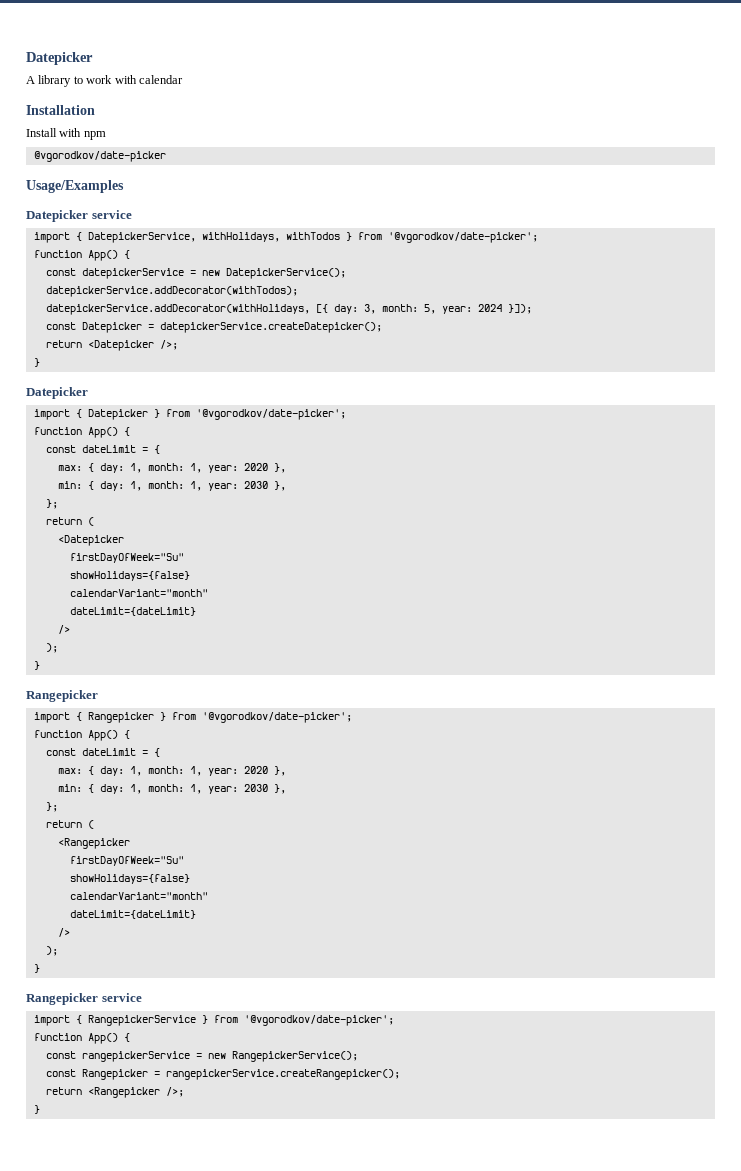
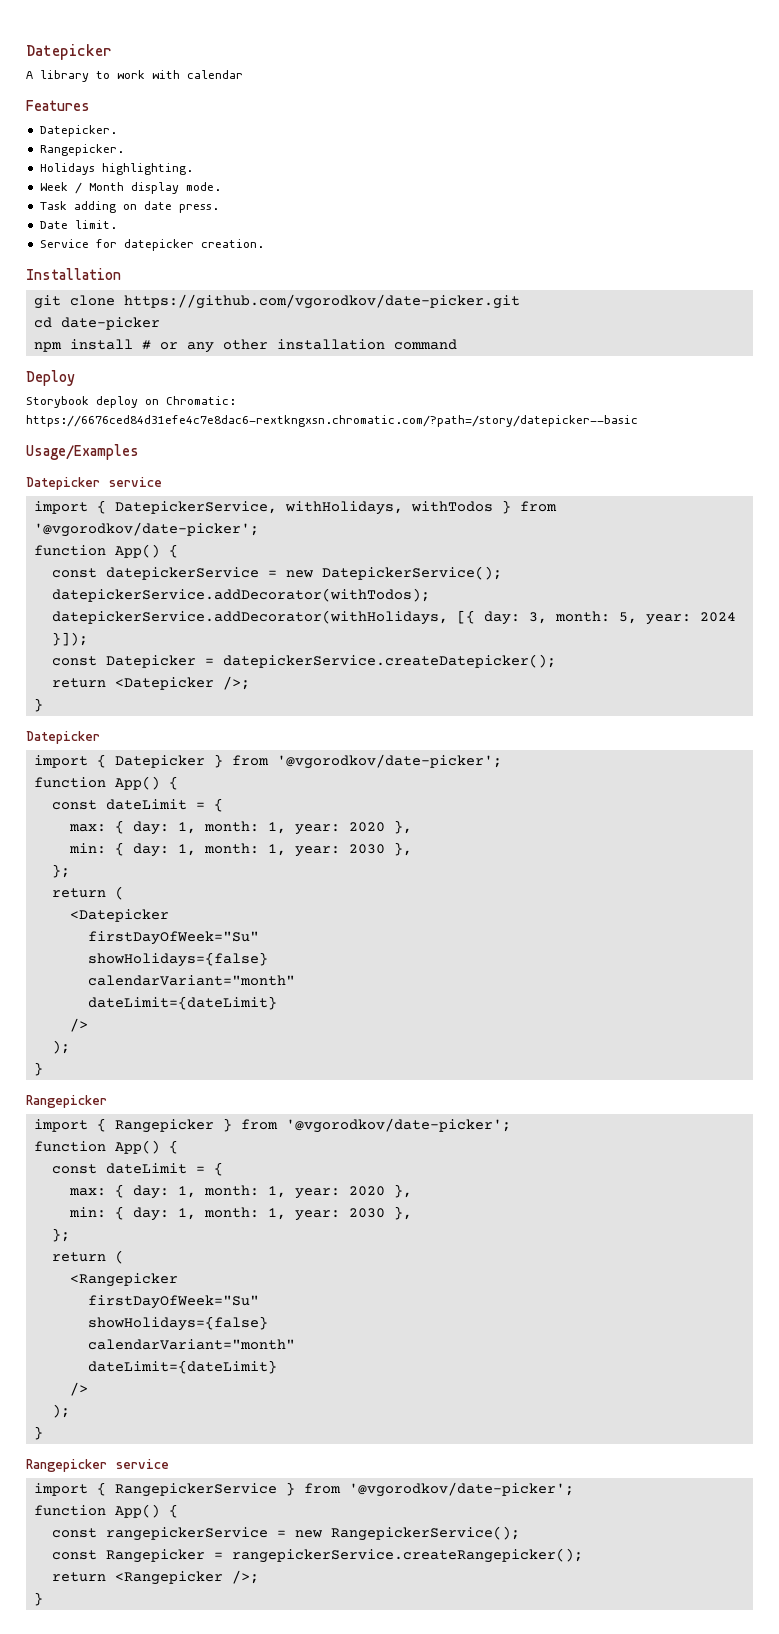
+ Features
+ Datepicker.
+ Rangepicker.
+ Holidays highlighting.
+ Week / Month display mode.
+ Task adding on date press.
+ Date limit.
+ Service for datepicker creation.
  Installation
- Install with npm
- @vgorodkov/date-picker
+ git clone https://github.com/vgorodkov/date-picker.git
+ cd date-picker
+ npm install # or any other installation command
+ Deploy
+ Storybook deploy on Chromatic: https://6676ced84d31efe4c7e8dac6-rextkngxsn.chromatic.com/?path=/story/datepicker--basic

